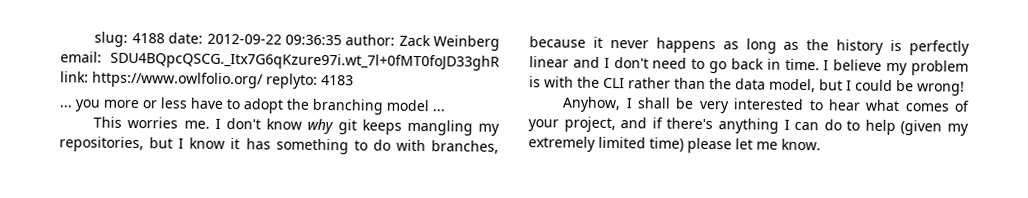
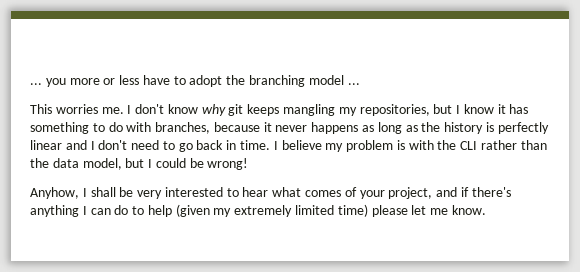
- slug: 4188 date: 2012-09-22 09:36:35 author: Zack Weinberg email: SDU4BQpcQSCG._Itx7G6qKzure97i.wt_7l+0fMT0foJD33ghR link: https://www.owlfolio.org/ replyto: 4183

